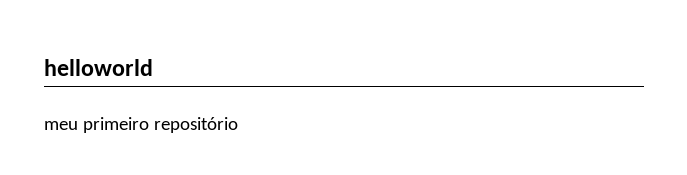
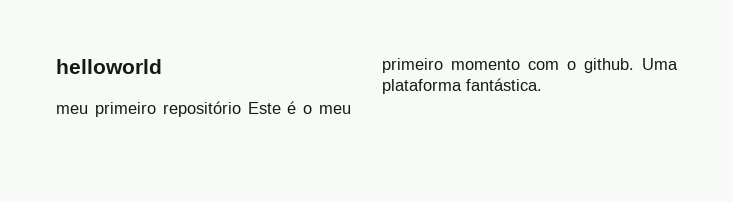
- meu primeiro repositório
+ meu primeiro repositório Este é o meu primeiro momento com o github. Uma plataforma fantástica.

